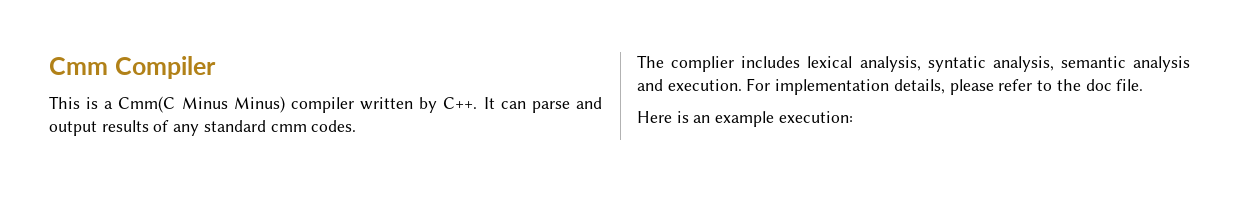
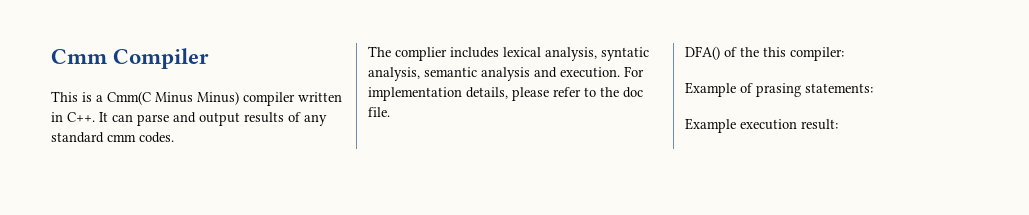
- This is a Cmm(C Minus Minus) compiler written by C++. It can parse and output results of any standard cmm codes.
+ This is a Cmm(C Minus Minus) compiler written in C++. It can parse and output results of any standard cmm codes.
- Here is an example execution:
+ DFA() of the this compiler:
+ Example of prasing statements:
+ Example execution result:

